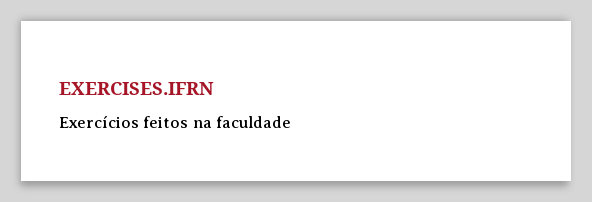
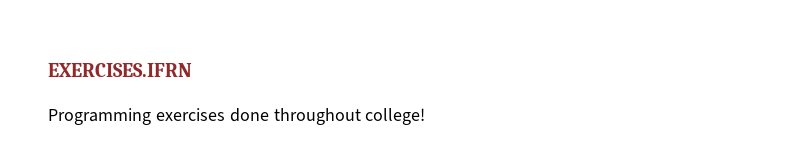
- Exercícios feitos na faculdade
+ Programming exercises done throughout college!

